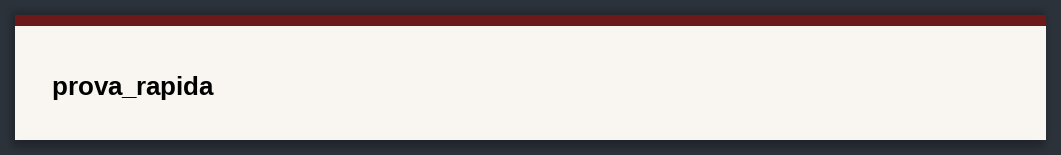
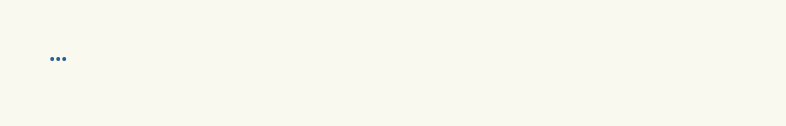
- prova_rapida
+ ...

